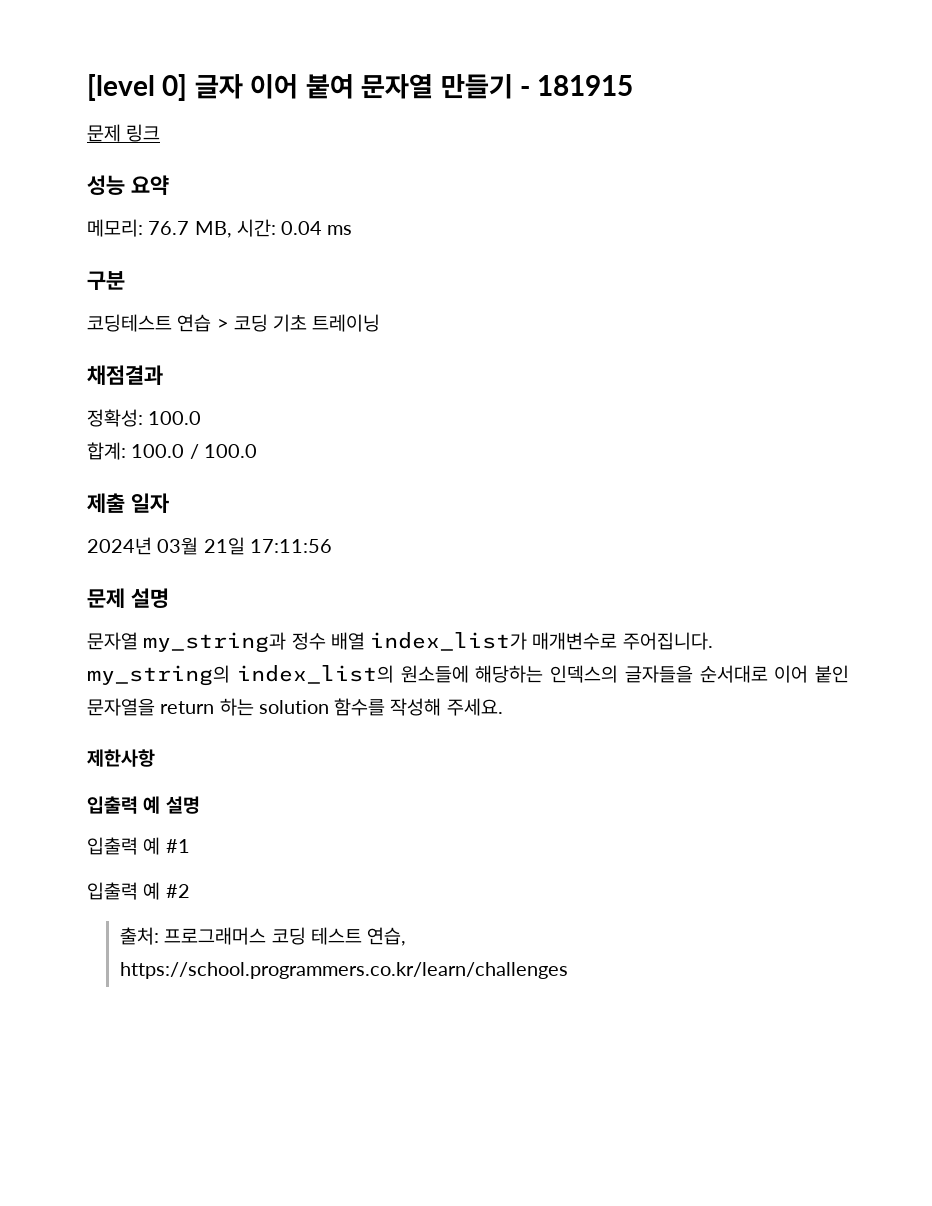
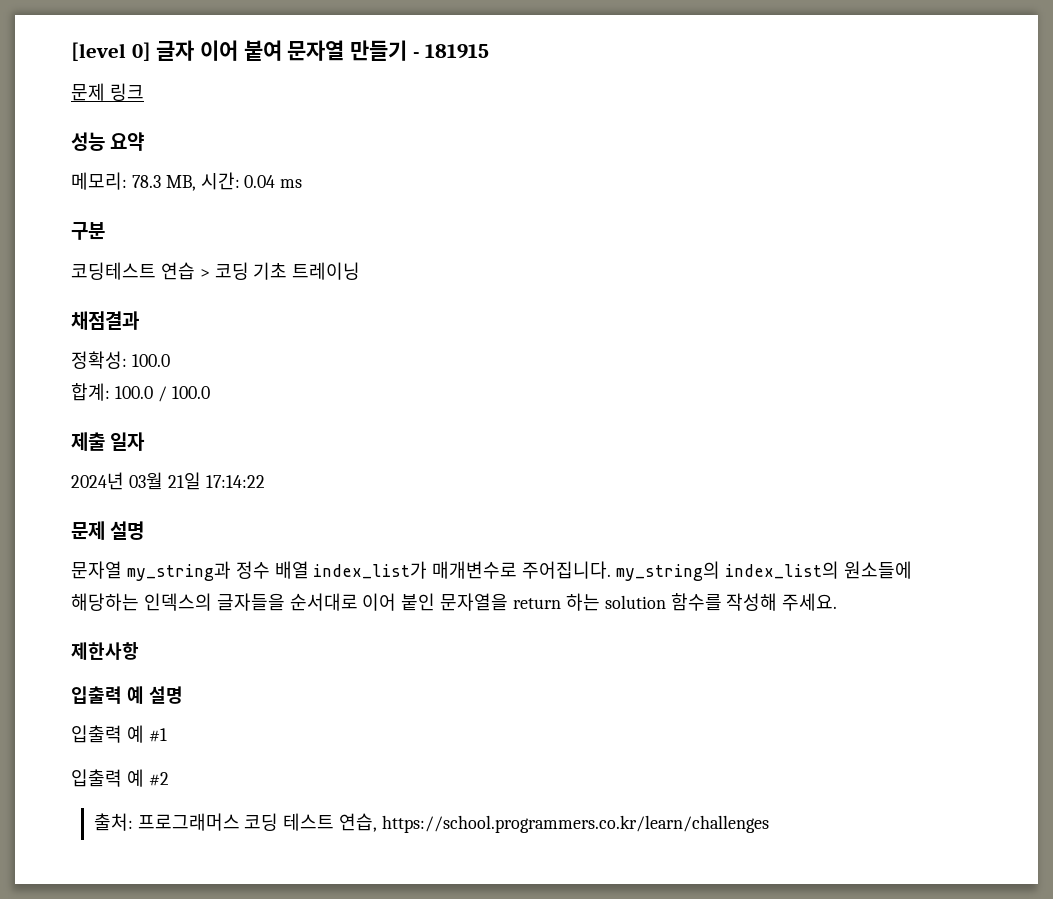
- 메모리: 76.7 MB, 시간: 0.04 ms
+ 메모리: 78.3 MB, 시간: 0.04 ms
- 2024년 03월 21일 17:11:56
+ 2024년 03월 21일 17:14:22

